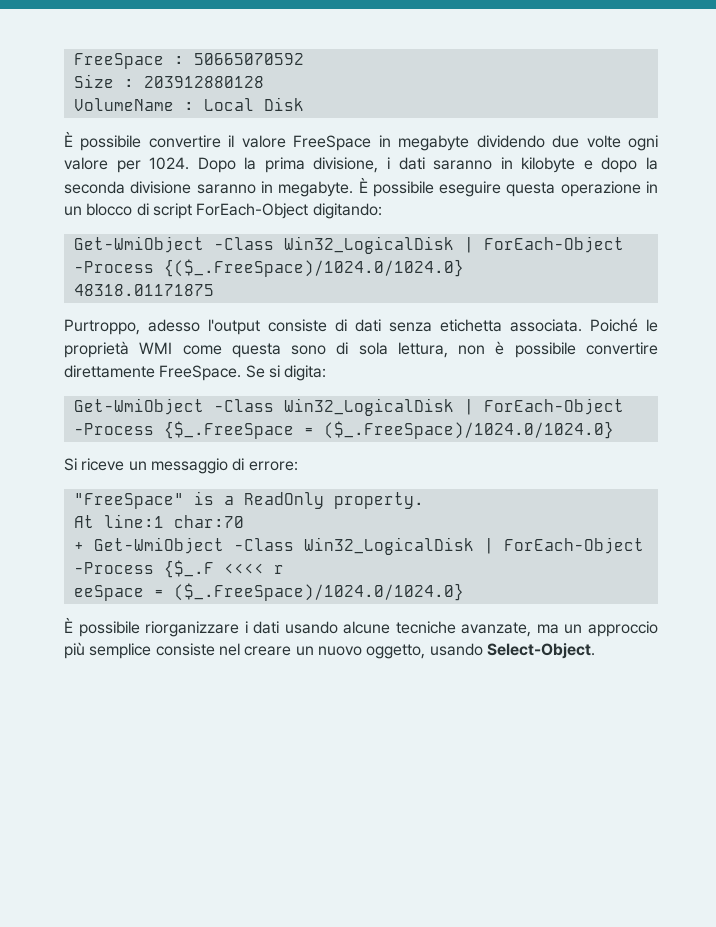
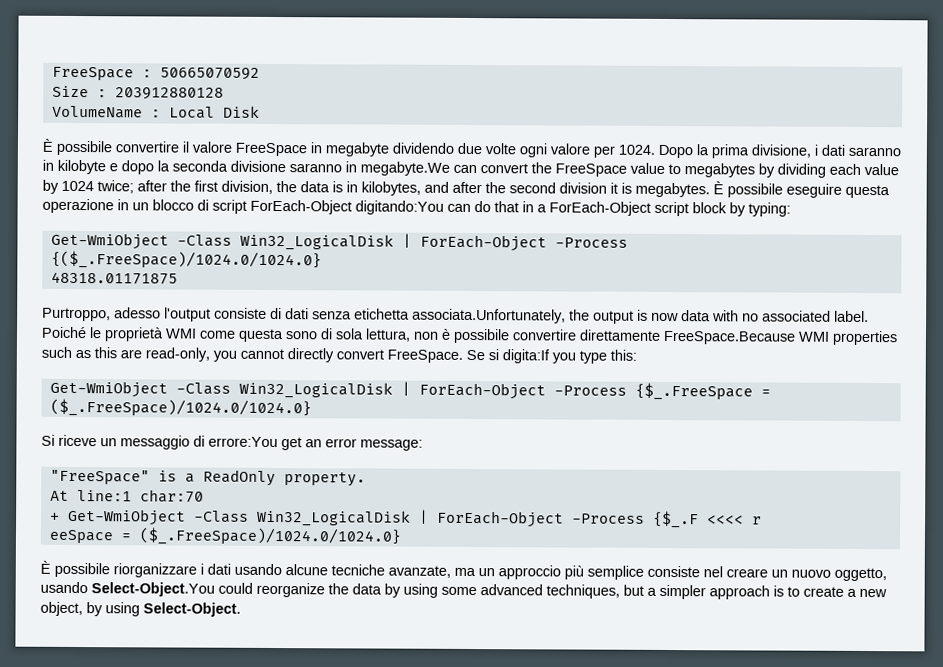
- Dopo la prima divisione, i dati saranno in kilobyte e dopo la seconda divisione saranno in megabyte.
+ Dopo la prima divisione, i dati saranno in kilobyte e dopo la seconda divisione saranno in megabyte.We can convert the FreeSpace value to megabytes by dividing each value by 1024 twice; after the first division, the data is in kilobytes, and after the second division it is megabytes.
- È possibile eseguire questa operazione in un blocco di script ForEach-Object digitando:
+ È possibile eseguire questa operazione in un blocco di script ForEach-Object digitando:You can do that in a ForEach-Object script block by typing:
- Purtroppo, adesso l'output consiste di dati senza etichetta associata.
+ Purtroppo, adesso l'output consiste di dati senza etichetta associata.Unfortunately, the output is now data with no associated label.
- Poiché le proprietà WMI come questa sono di sola lettura, non è possibile convertire direttamente FreeSpace. Se si digita:
+ Poiché le proprietà WMI come questa sono di sola lettura, non è possibile convertire direttamente FreeSpace.Because WMI properties such as this are read-only, you cannot directly convert FreeSpace. Se si digita:If you type this:
- Si riceve un messaggio di errore:
+ Si riceve un messaggio di errore:You get an error message:
- È possibile riorganizzare i dati usando alcune tecniche avanzate, ma un approccio più semplice consiste nel creare un nuovo oggetto, usando Select-Object.
+ È possibile riorganizzare i dati usando alcune tecniche avanzate, ma un approccio più semplice consiste nel creare un nuovo oggetto, usando Select-Object.You could reorganize the data by using some advanced techniques, but a simpler approach is to create a new object, by using Select-Object.

